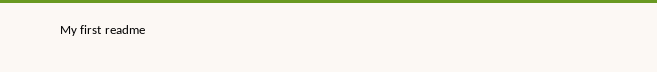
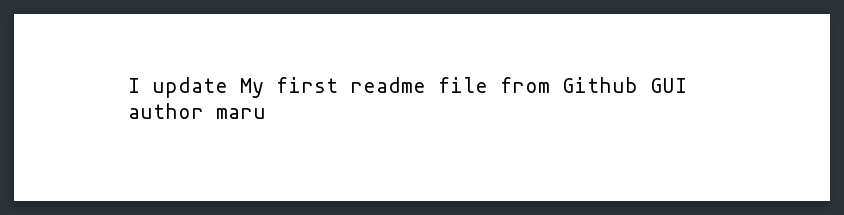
- My first readme
+ I update My first readme file from Github GUI author maru

